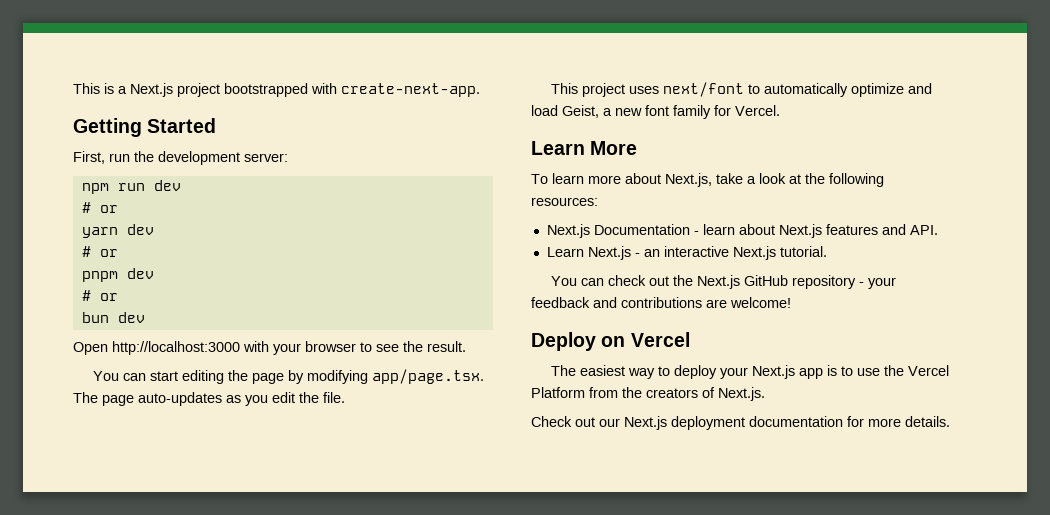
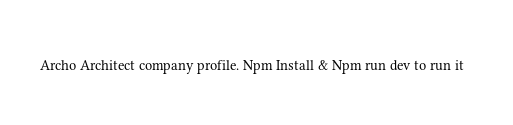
- This is a Next.js project bootstrapped with create-next-app.
- Getting Started
- First, run the development server:
- npm run dev
- # or
- yarn dev
- # or
- pnpm dev
- # or
- bun dev
- Open http://localhost:3000 with your browser to see the result.
- You can start editing the page by modifying app/page.tsx. The page auto-updates as you edit the file.
- This project uses next/font to automatically optimize and load Geist, a new font family for Vercel.
- Learn More
- To learn more about Next.js, take a look at the following resources:
- Next.js Documentation - learn about Next.js features and API.
- Learn Next.js - an interactive Next.js tutorial.
- You can check out the Next.js GitHub repository - your feedback and contributions are welcome!
- Deploy on Vercel
- The easiest way to deploy your Next.js app is to use the Vercel Platform from the creators of Next.js.
- Check out our Next.js deployment documentation for more details.
+ Archo Architect company profile. Npm Install & Npm run dev to run it

